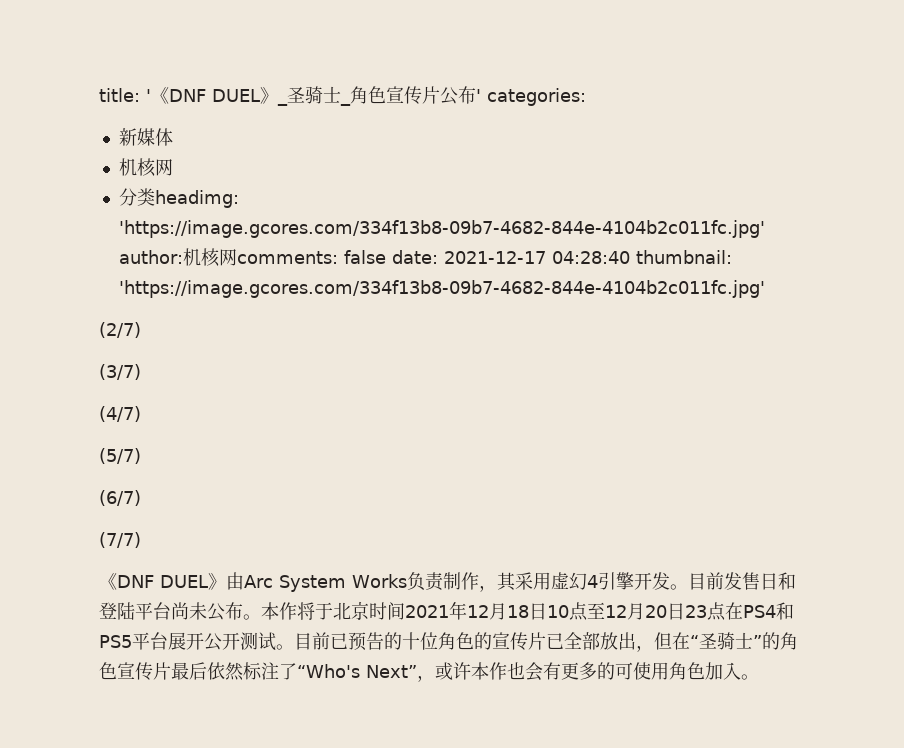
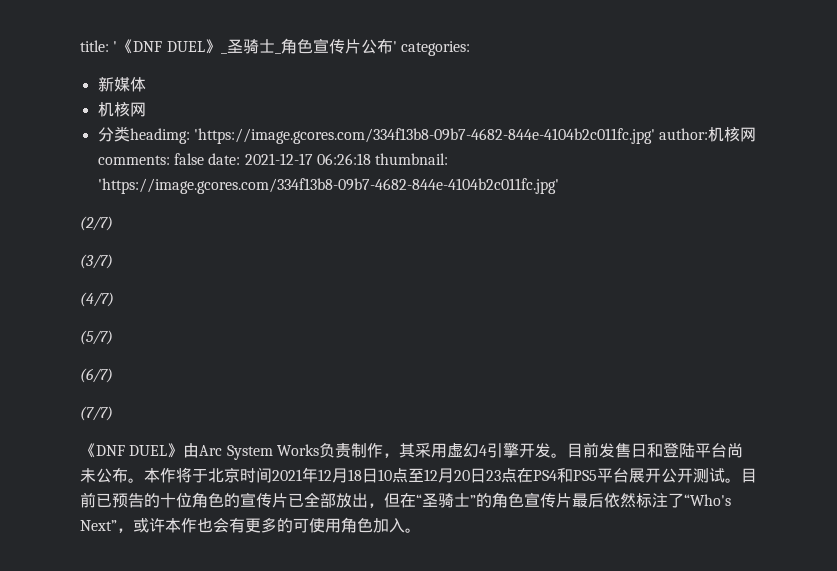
- 分类headimg: 'https://image.gcores.com/334f13b8-09b7-4682-844e-4104b2c011fc.jpg' author:机核网comments: false date: 2021-12-17 04:28:40 thumbnail: 'https://image.gcores.com/334f13b8-09b7-4682-844e-4104b2c011fc.jpg'
+ 分类headimg: 'https://image.gcores.com/334f13b8-09b7-4682-844e-4104b2c011fc.jpg' author:机核网comments: false date: 2021-12-17 06:26:18 thumbnail: 'https://image.gcores.com/334f13b8-09b7-4682-844e-4104b2c011fc.jpg'

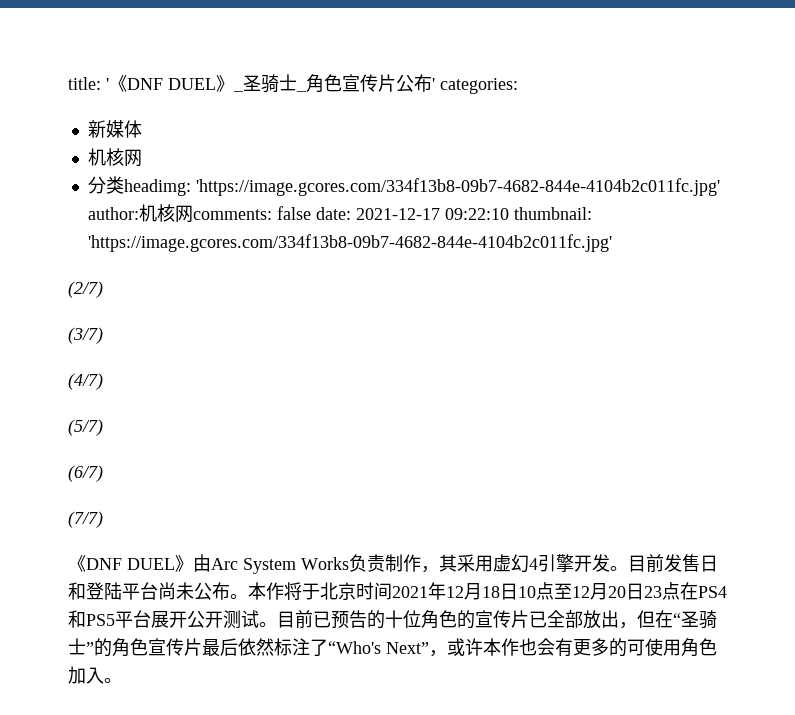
- 分类headimg: 'https://image.gcores.com/334f13b8-09b7-4682-844e-4104b2c011fc.jpg' author:机核网comments: false date: 2021-12-17 06:26:18 thumbnail: 'https://image.gcores.com/334f13b8-09b7-4682-844e-4104b2c011fc.jpg'
+ 分类headimg: 'https://image.gcores.com/334f13b8-09b7-4682-844e-4104b2c011fc.jpg' author:机核网comments: false date: 2021-12-17 09:22:10 thumbnail: 'https://image.gcores.com/334f13b8-09b7-4682-844e-4104b2c011fc.jpg'

